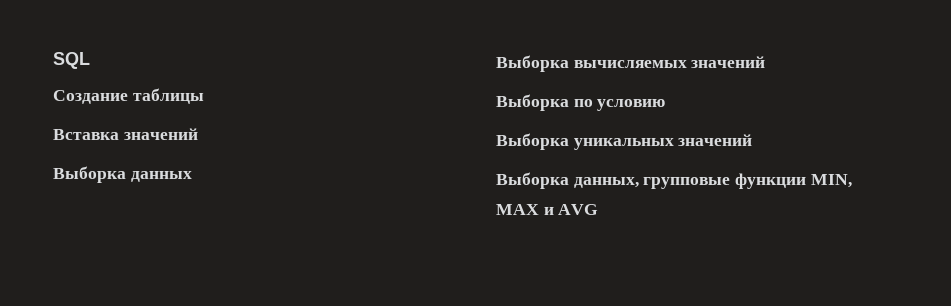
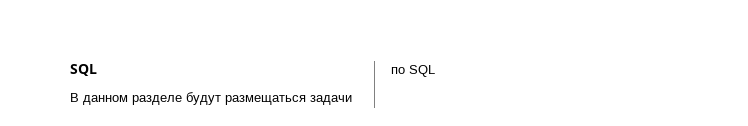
- Создание таблицы
- Вставка значений
- Выборка данных
- Выборка вычисляемых значений
- Выборка по условию
- Выборка уникальных значений
- Выборка данных, групповые функции MIN, MAX и AVG
+ В данном разделе будут размещаться задачи по SQL

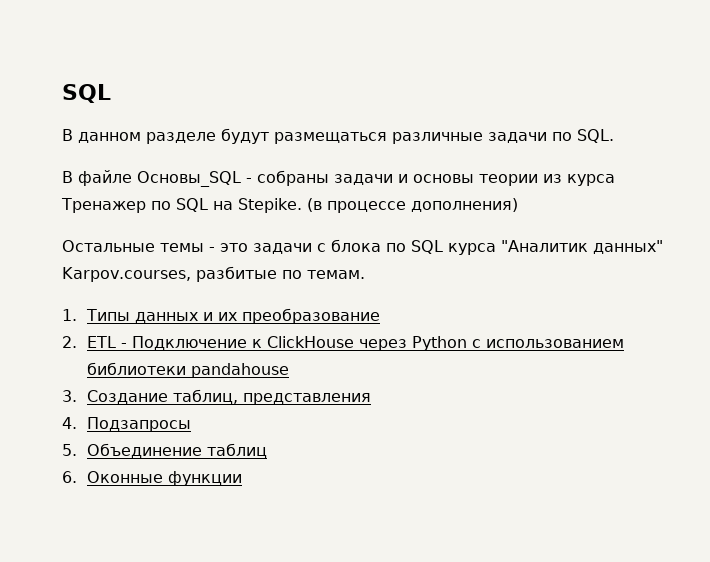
- В данном разделе будут размещаться задачи по SQL
+ В данном разделе будут размещаться различные задачи по SQL.
+ В файле Основы_SQL - собраны задачи и основы теории из курса Тренажер по SQL на Stepikе. (в процессе дополнения)
+ Остальные темы - это задачи с блока по SQL курса "Аналитик данных" Karpov.courses, разбитые по темам.
+ 1. Типы данных и их преобразование
+ 2. ETL - Подключение к ClickHouse через Python c использованием библиотеки pandahouse
+ 3. Создание таблиц, представления
+ 4. Подзапросы
+ 5. Объединение таблиц
+ 6. Оконные функции

